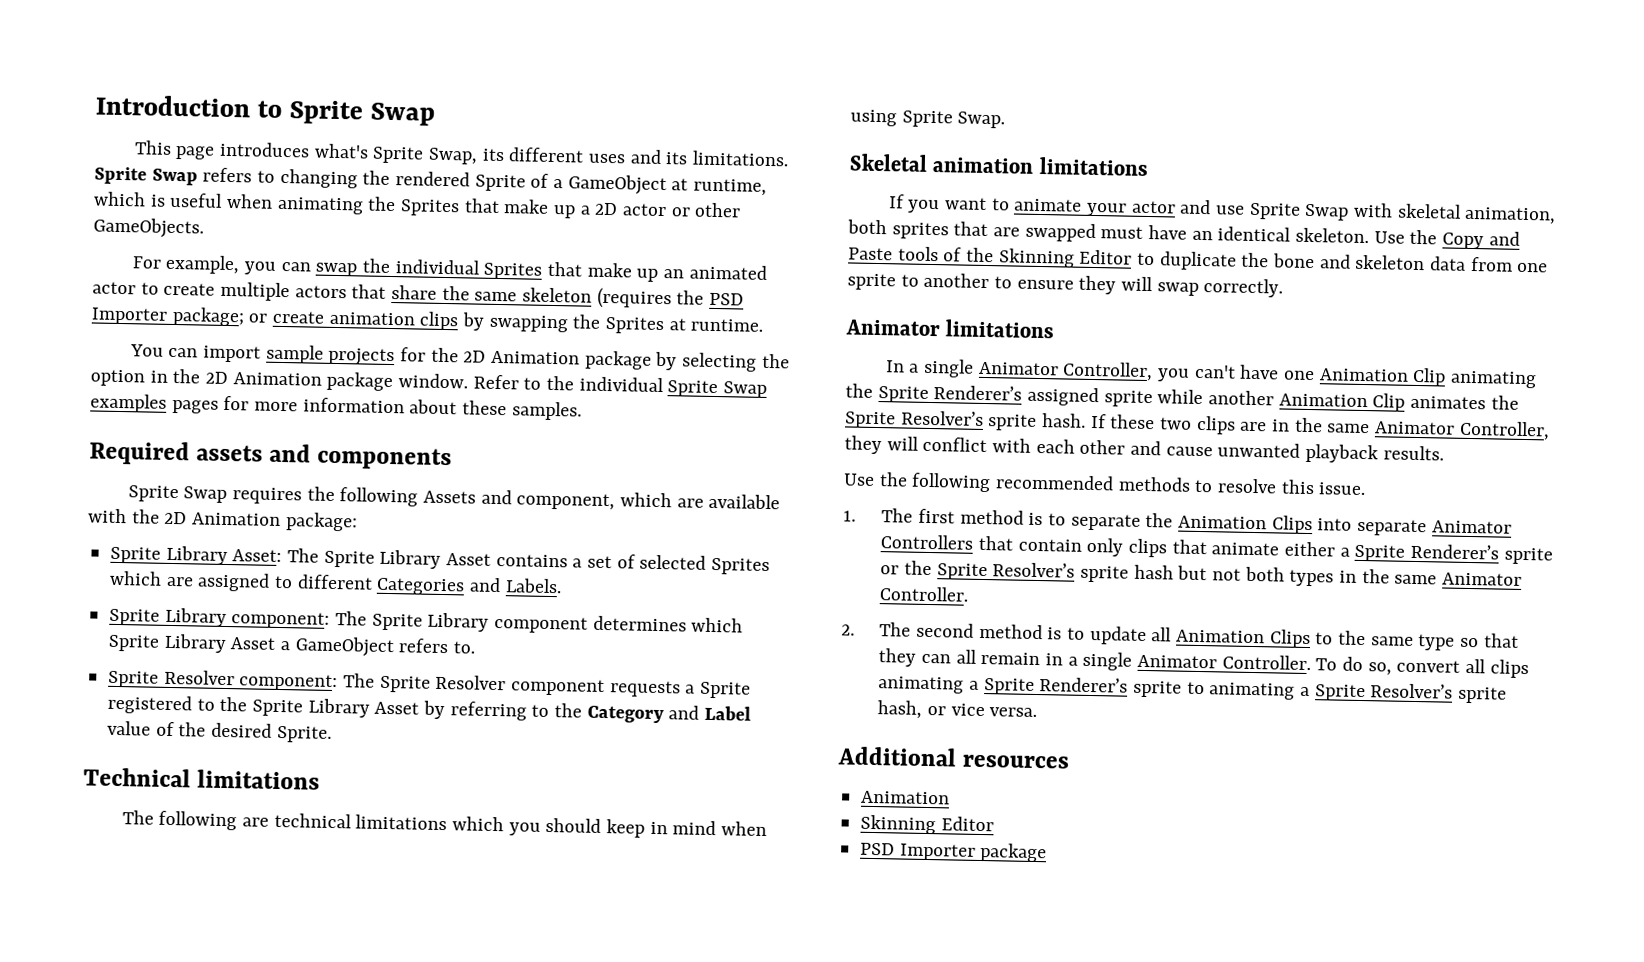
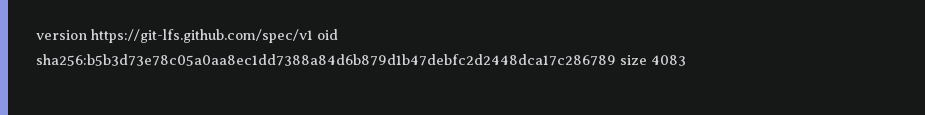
- Introduction to Sprite Swap
- This page introduces what's Sprite Swap, its different uses and its limitations. Sprite Swap refers to changing the rendered Sprite of a GameObject at runtime, which is useful when animating the Sprites that make up a 2D actor or other GameObjects.
- For example, you can swap the individual Sprites that make up an animated actor to create multiple actors that share the same skeleton (requires the PSD Importer package; or create animation clips by swapping the Sprites at runtime.
- You can import sample projects for the 2D Animation package by selecting the option in the 2D Animation package window. Refer to the individual Sprite Swap examples pages for more information about these samples.
- Required assets and components
- Sprite Swap requires the following Assets and component, which are available with the 2D Animation package:
- Sprite Library Asset: The Sprite Library Asset contains a set of selected Sprites which are assigned to different Categories and Labels.
- Sprite Library component: The Sprite Library component determines which Sprite Library Asset a GameObject refers to.
- Sprite Resolver component: The Sprite Resolver component requests a Sprite registered to the Sprite Library Asset by referring to the Category and Label value of the desired Sprite.
- Technical limitations
- The following are technical limitations which you should keep in mind when using Sprite Swap.
- Skeletal animation limitations
- If you want to animate your actor and use Sprite Swap with skeletal animation, both sprites that are swapped must have an identical skeleton. Use the Copy and Paste tools of the Skinning Editor to duplicate the bone and skeleton data from one sprite to another to ensure they will swap correctly.
- Animator limitations
- In a single Animator Controller, you can't have one Animation Clip animating the Sprite Renderer’s assigned sprite while another Animation Clip animates the Sprite Resolver’s sprite hash. If these two clips are in the same Animator Controller, they will conflict with each other and cause unwanted playback results.
- Use the following recommended methods to resolve this issue.
- 1. The first method is to separate the Animation Clips into separate Animator Controllers that contain only clips that animate either a Sprite Renderer’s sprite or the Sprite Resolver’s sprite hash but not both types in the same Animator Controller.
- 2. The second method is to update all Animation Clips to the same type so that they can all remain in a single Animator Controller. To do so, convert all clips animating a Sprite Renderer’s sprite to animating a Sprite Resolver’s sprite hash, or vice versa.
- Additional resources
- Animation
- Skinning Editor
- PSD Importer package
+ version https://git-lfs.github.com/spec/v1 oid sha256:b5b3d73e78c05a0aa8ec1dd7388a84d6b879d1b47debfc2d2448dca17c286789 size 4083

